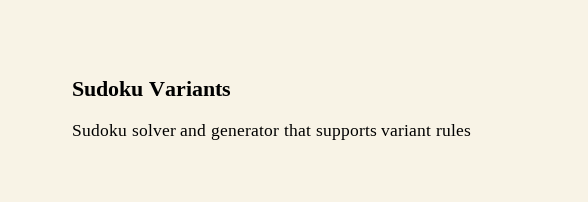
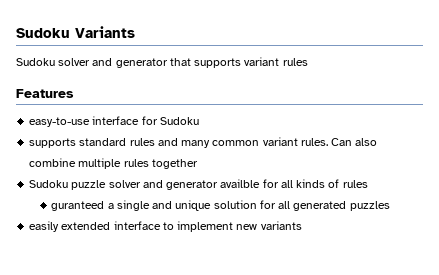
+ Features
+ easy-to-use interface for Sudoku
+ supports standard rules and many common variant rules. Can also combine multiple rules together
+ Sudoku puzzle solver and generator availble for all kinds of rules
+ guranteed a single and unique solution for all generated puzzles
+ easily extended interface to implement new variants

